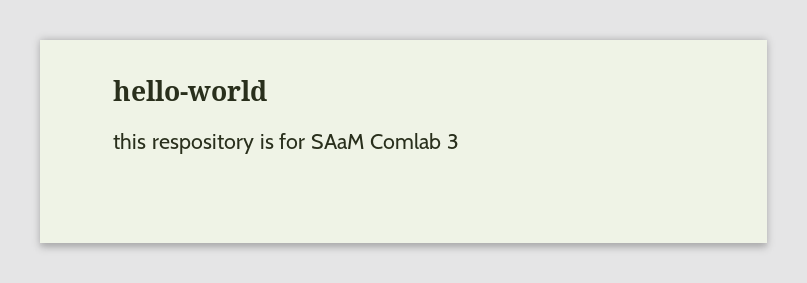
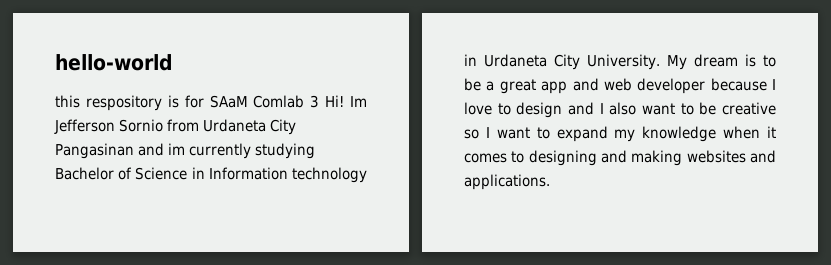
- this respository is for SAaM Comlab 3
+ this respository is for SAaM Comlab 3 Hi! Im Jefferson Sornio from Urdaneta City Pangasinan and im currently studying Bachelor of Science in Information technology in Urdaneta City University. My dream is to be a great app and web developer because I love to design and I also want to be creative so I want to expand my knowledge when it comes to designing and making websites and applications.

